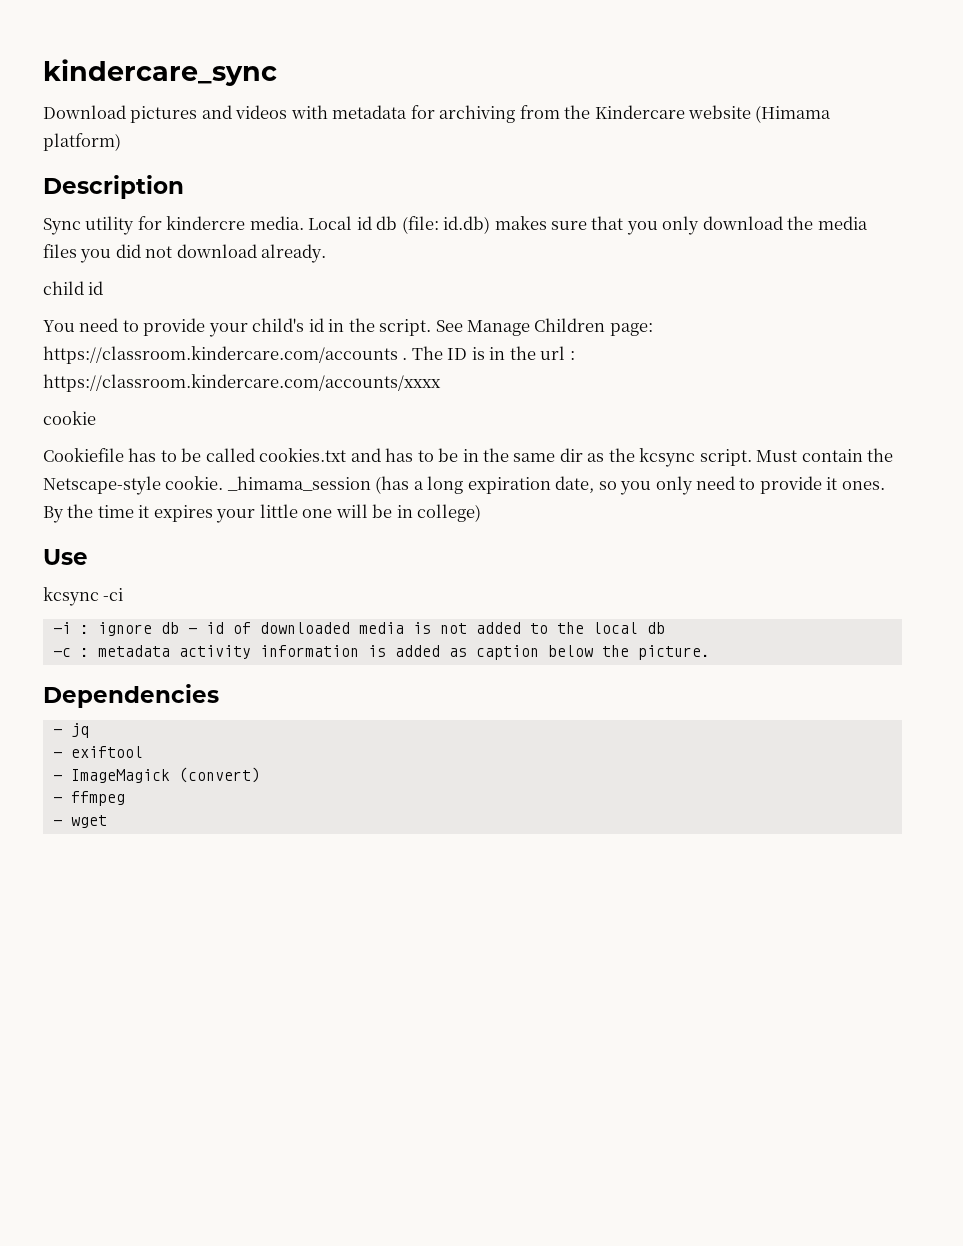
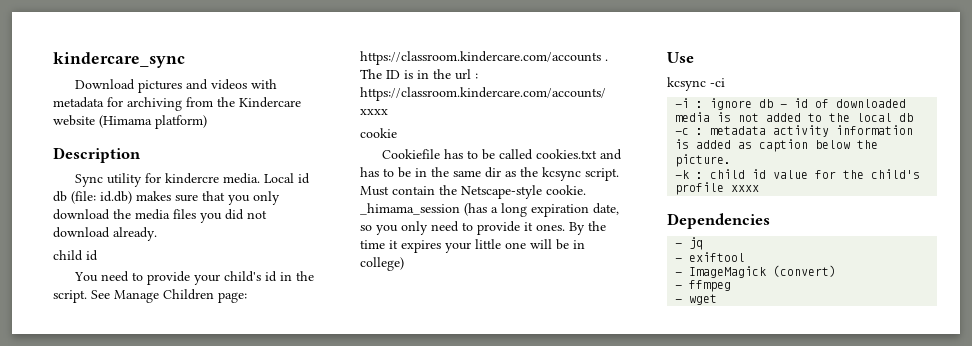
+ -k : child id value for the child's profile xxxx

